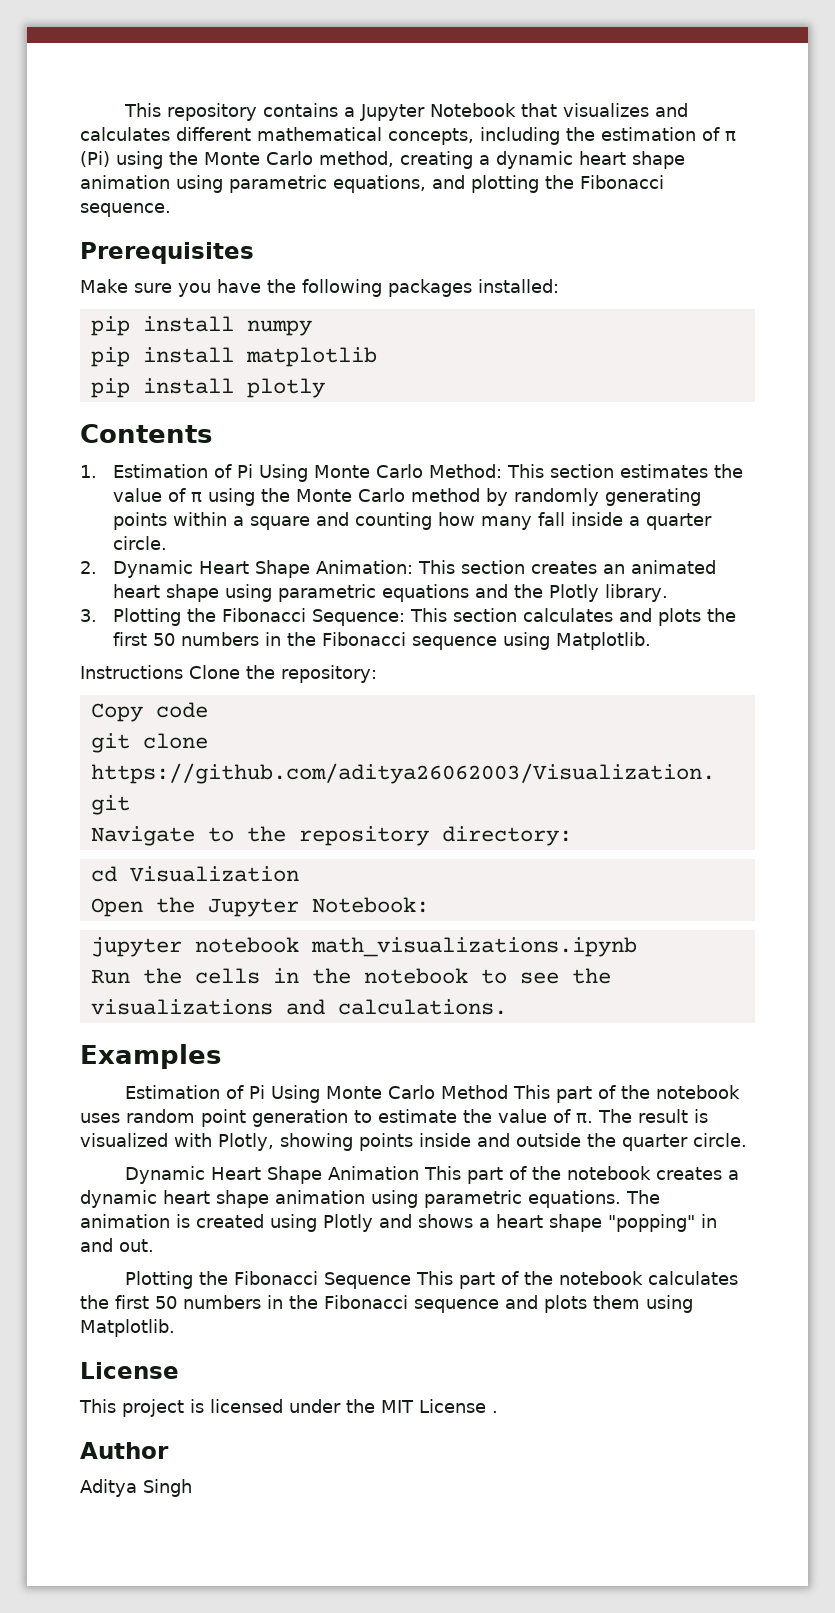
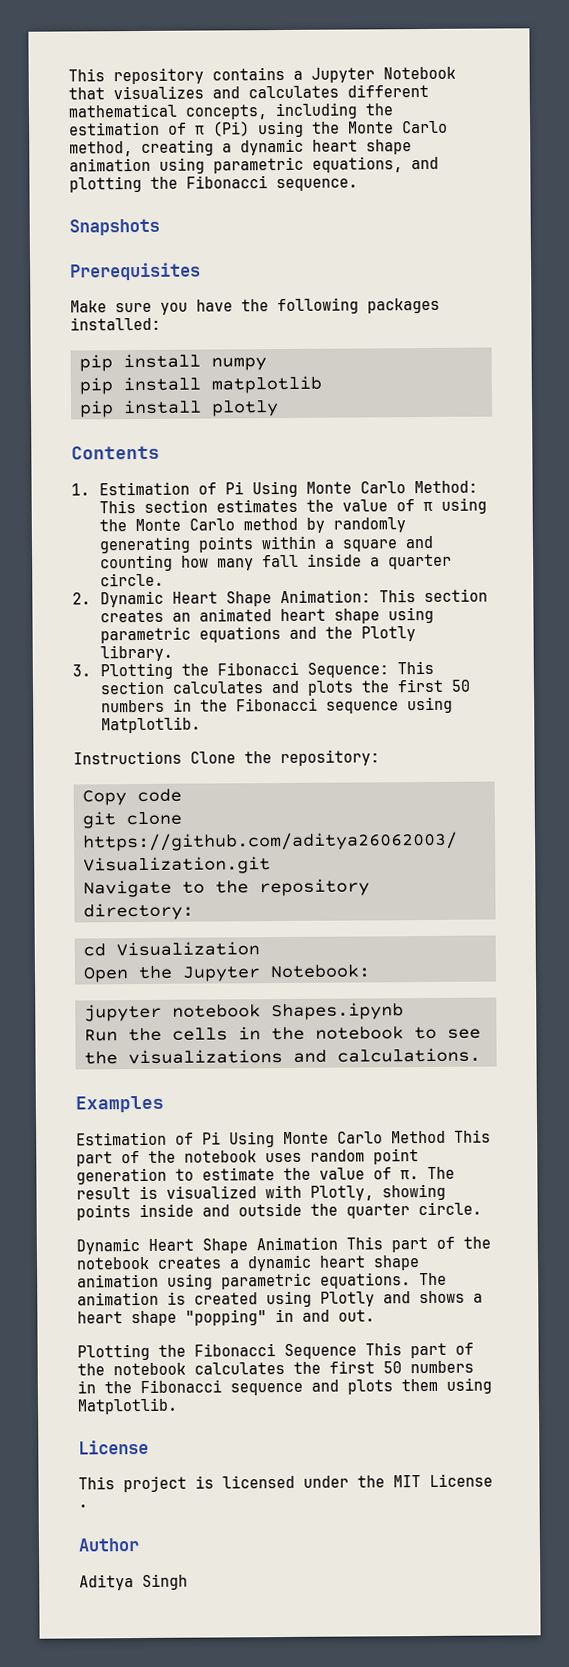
+ Snapshots
- jupyter notebook math_visualizations.ipynb
+ jupyter notebook Shapes.ipynb

